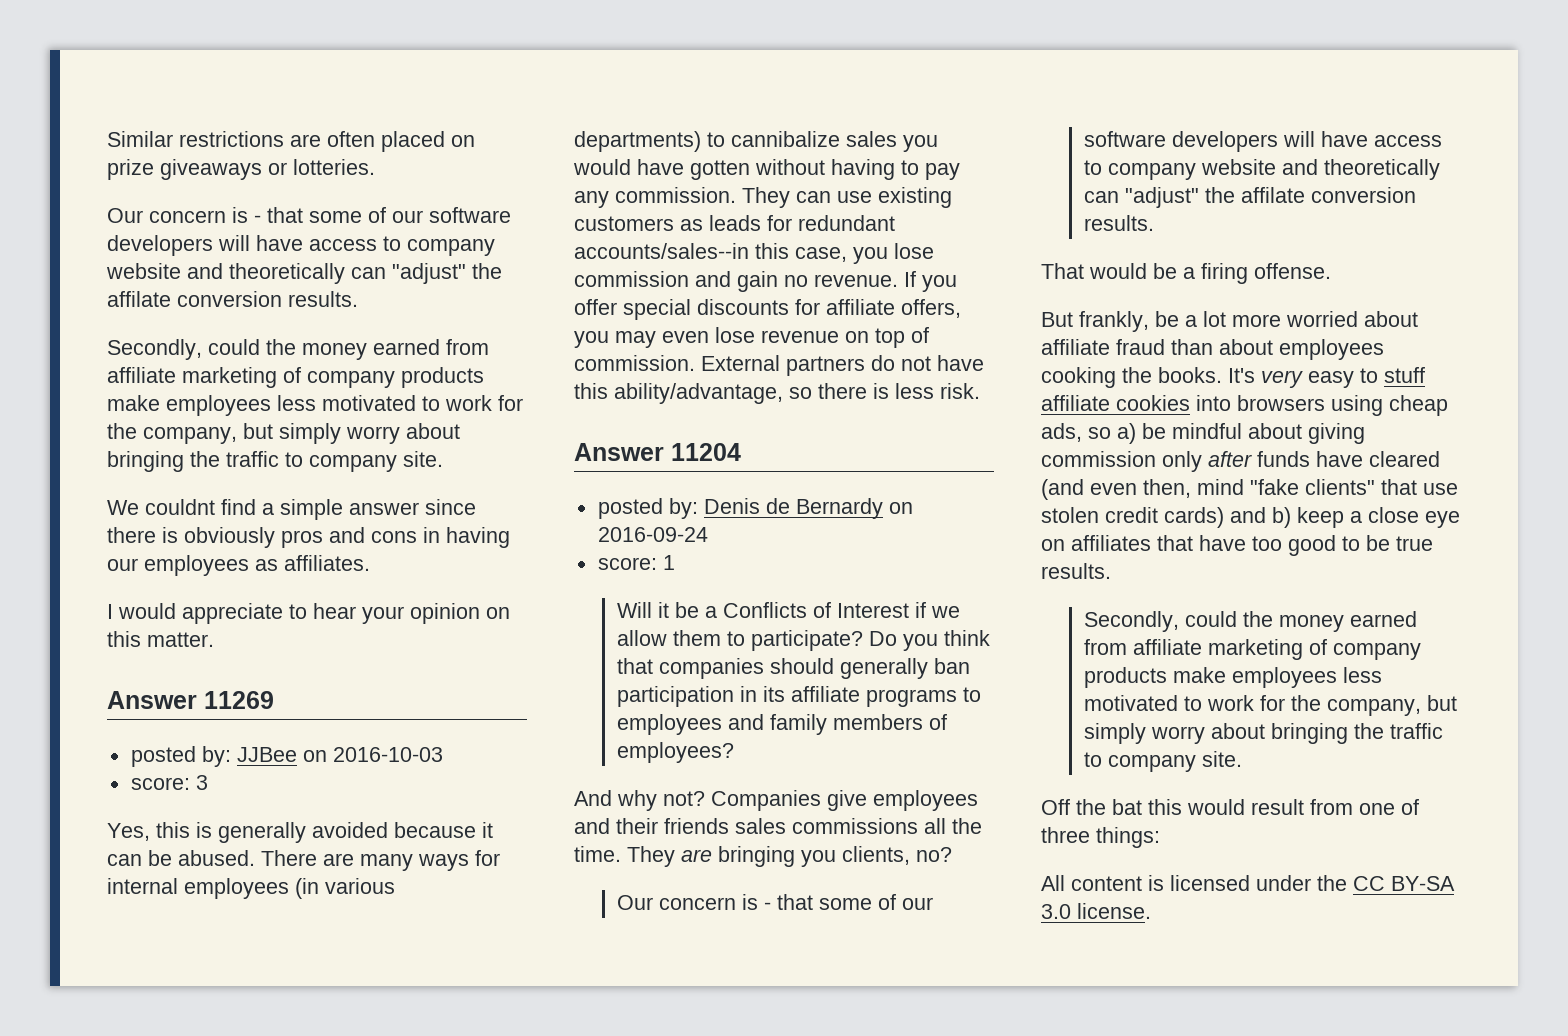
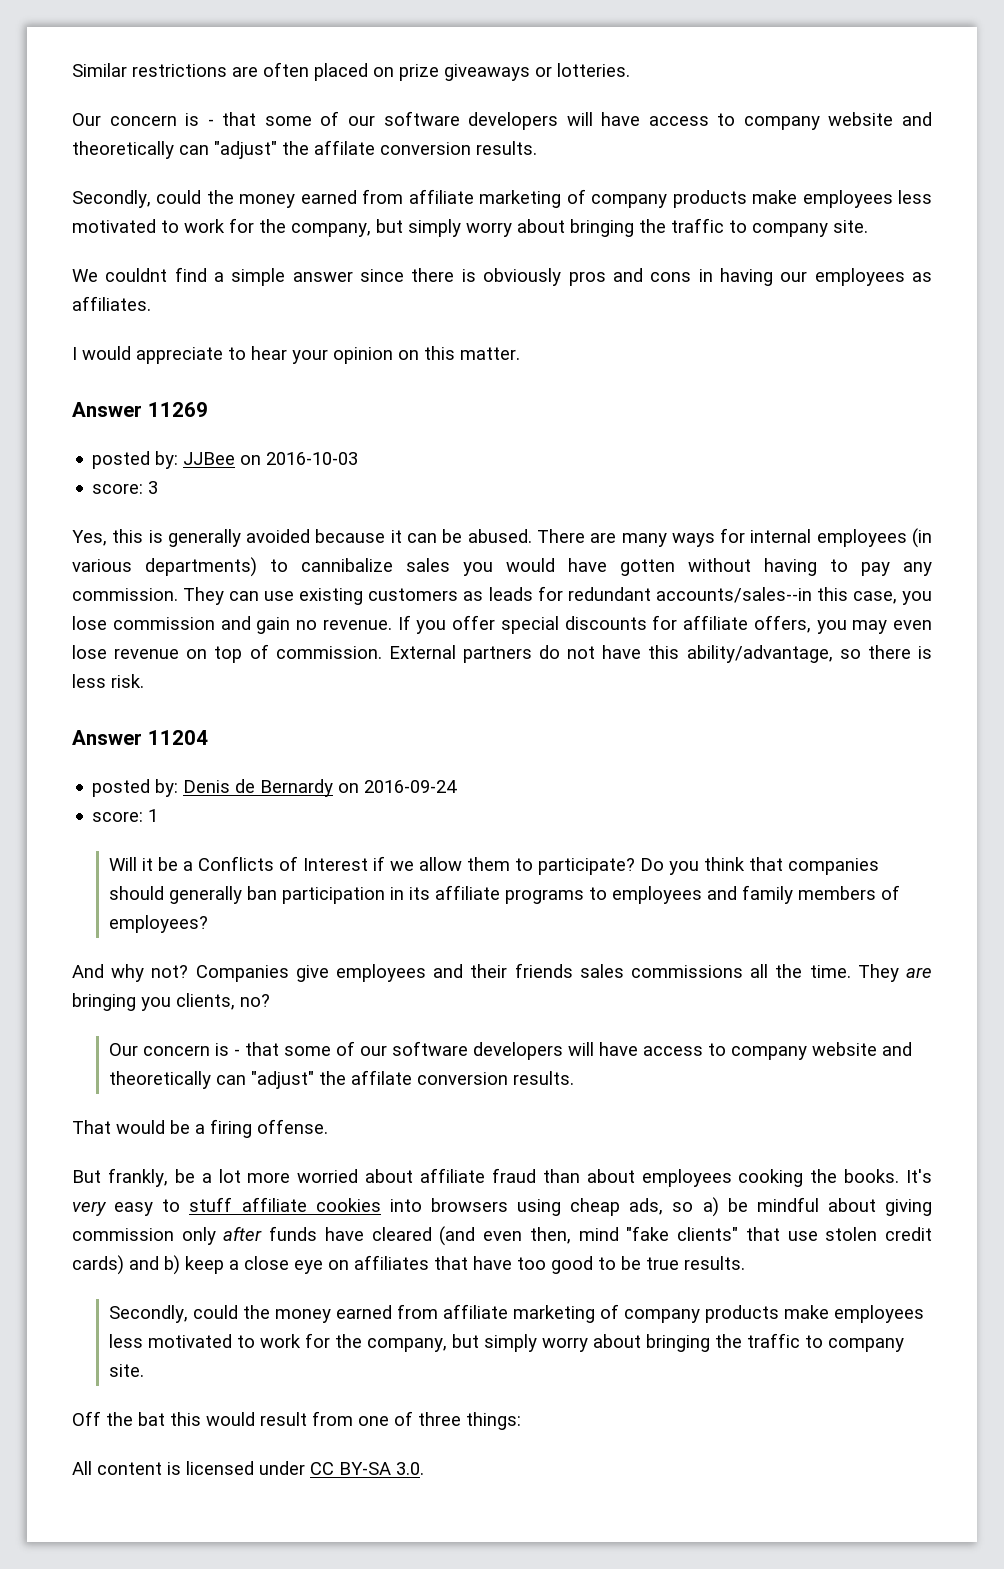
- All content is licensed under the CC BY-SA 3.0 license.
+ All content is licensed under CC BY-SA 3.0.

